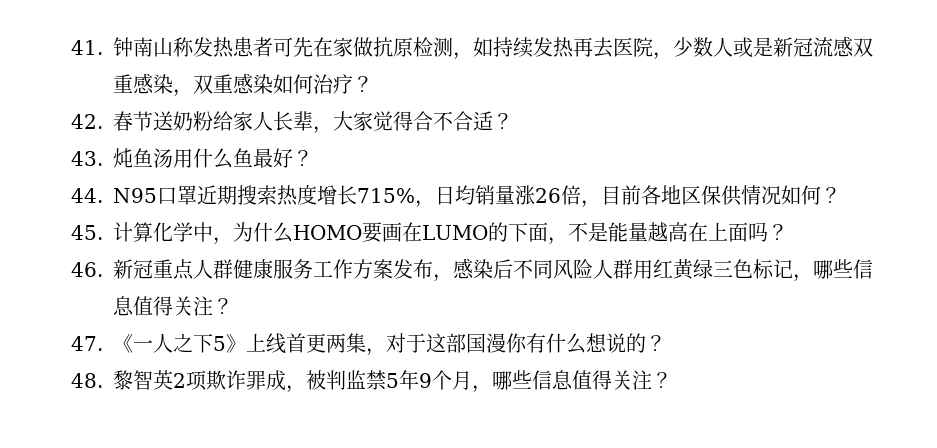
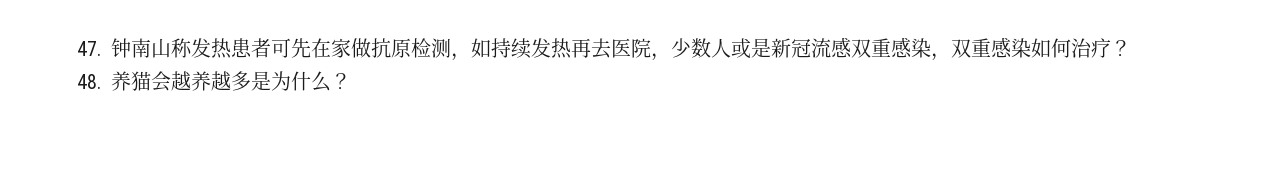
- 41.钟南山称发热患者可先在家做抗原检测，如持续发热再去医院，少数人或是新冠流感双重感染，双重感染如何治疗？
+ 47.钟南山称发热患者可先在家做抗原检测，如持续发热再去医院，少数人或是新冠流感双重感染，双重感染如何治疗？
- 42.春节送奶粉给家人长辈，大家觉得合不合适？
- 43.炖鱼汤用什么鱼最好？
- 44. N95口罩近期搜索热度增长715%，日均销量涨26倍，目前各地区保供情况如何？
- 45.计算化学中，为什么HOMO要画在LUMO的下面，不是能量越高在上面吗？
- 46.新冠重点人群健康服务工作方案发布，感染后不同风险人群用红黄绿三色标记，哪些信息值得关注？
- 47.《一人之下5》上线首更两集，对于这部国漫你有什么想说的？
- 48.黎智英2项欺诈罪成，被判监禁5年9个月，哪些信息值得关注？
+ 48.养猫会越养越多是为什么？

